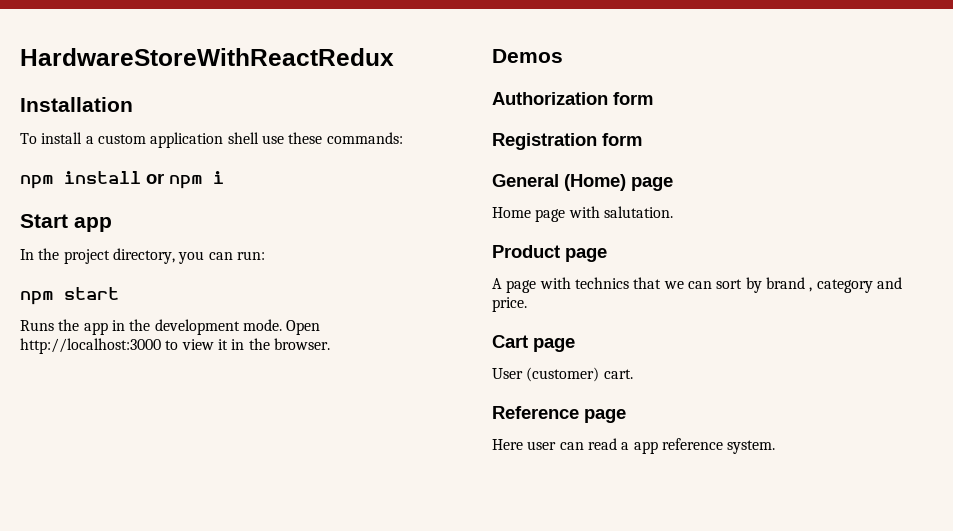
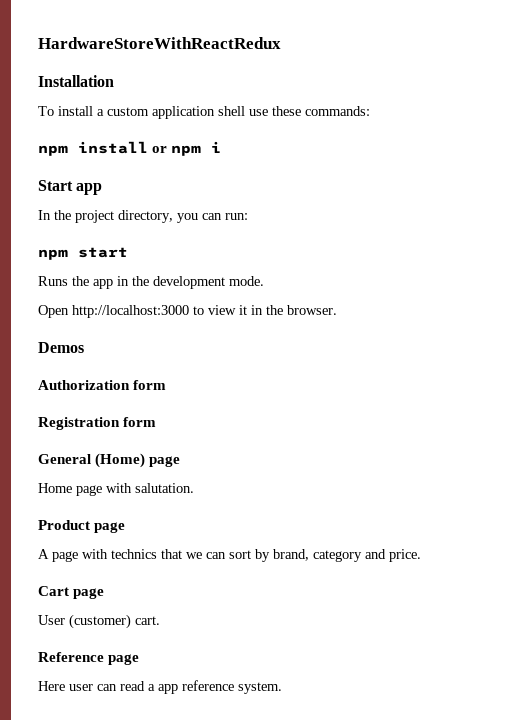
- Runs the app in the development mode. Open http://localhost:3000 to view it in the browser.
+ Runs the app in the development mode.
+ Open http://localhost:3000 to view it in the browser.
- A page with technics that we can sort by brand , category and price.
+ A page with technics that we can sort by brand, category and price.

